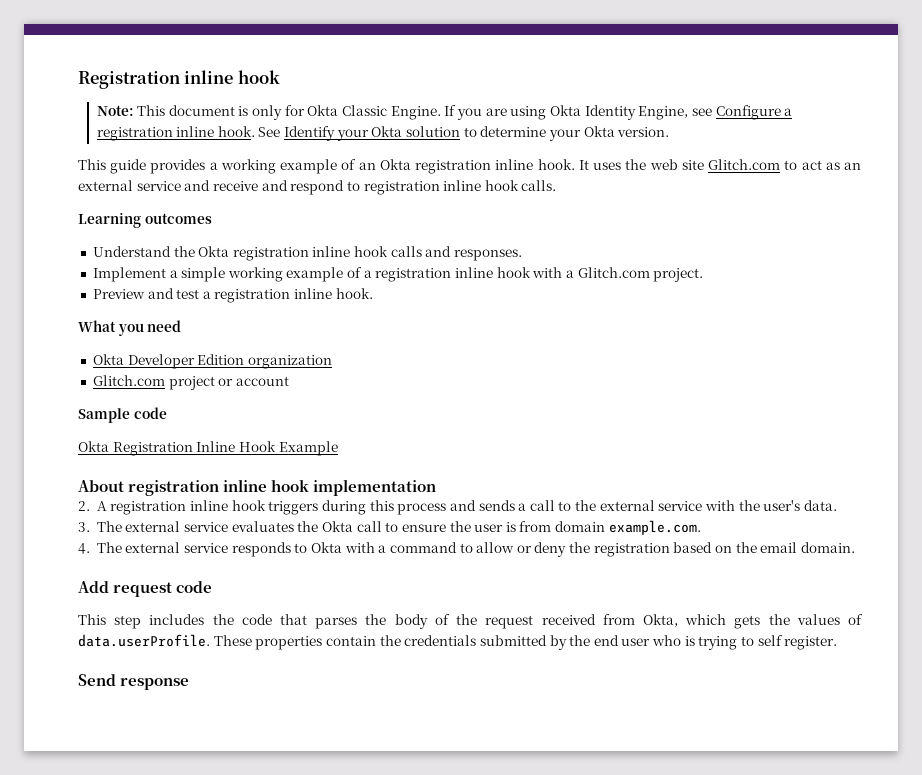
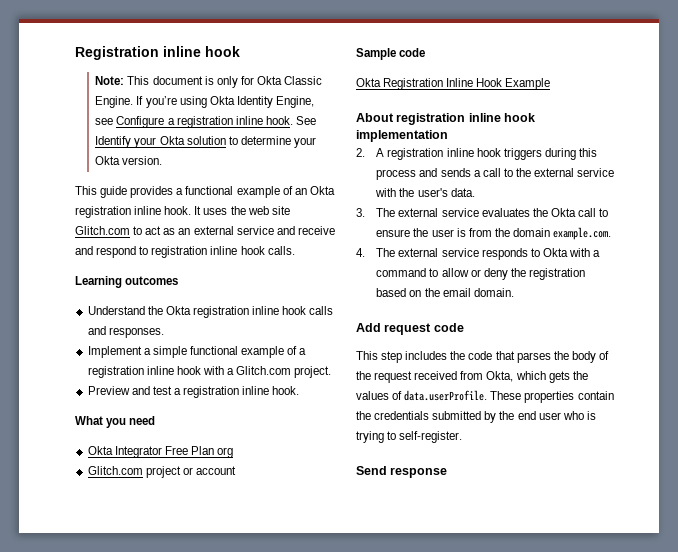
- If you are using Okta Identity Engine, see Configure a registration inline hook.
+ If you’re using Okta Identity Engine, see Configure a registration inline hook.
- This guide provides a working example of an Okta registration inline hook.
+ This guide provides a functional example of an Okta registration inline hook.
- Implement a simple working example of a registration inline hook with a Glitch.com project.
+ Implement a simple functional example of a registration inline hook with a Glitch.com project.
- Okta Developer Edition organization
+ Okta Integrator Free Plan org
- 3. The external service evaluates the Okta call to ensure the user is from domain example.com.
+ 3. The external service evaluates the Okta call to ensure the user is from the domain example.com.
- This step includes the code that parses the body of the request received from Okta, which gets the values of data.userProfile. These properties contain the credentials submitted by the end user who is trying to self register.
+ This step includes the code that parses the body of the request received from Okta, which gets the values of data.userProfile. These properties contain the credentials submitted by the end user who is trying to self-register.

